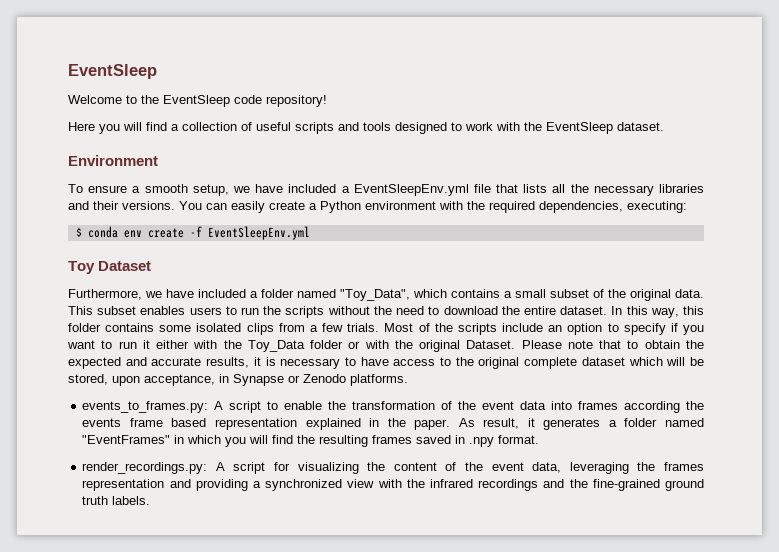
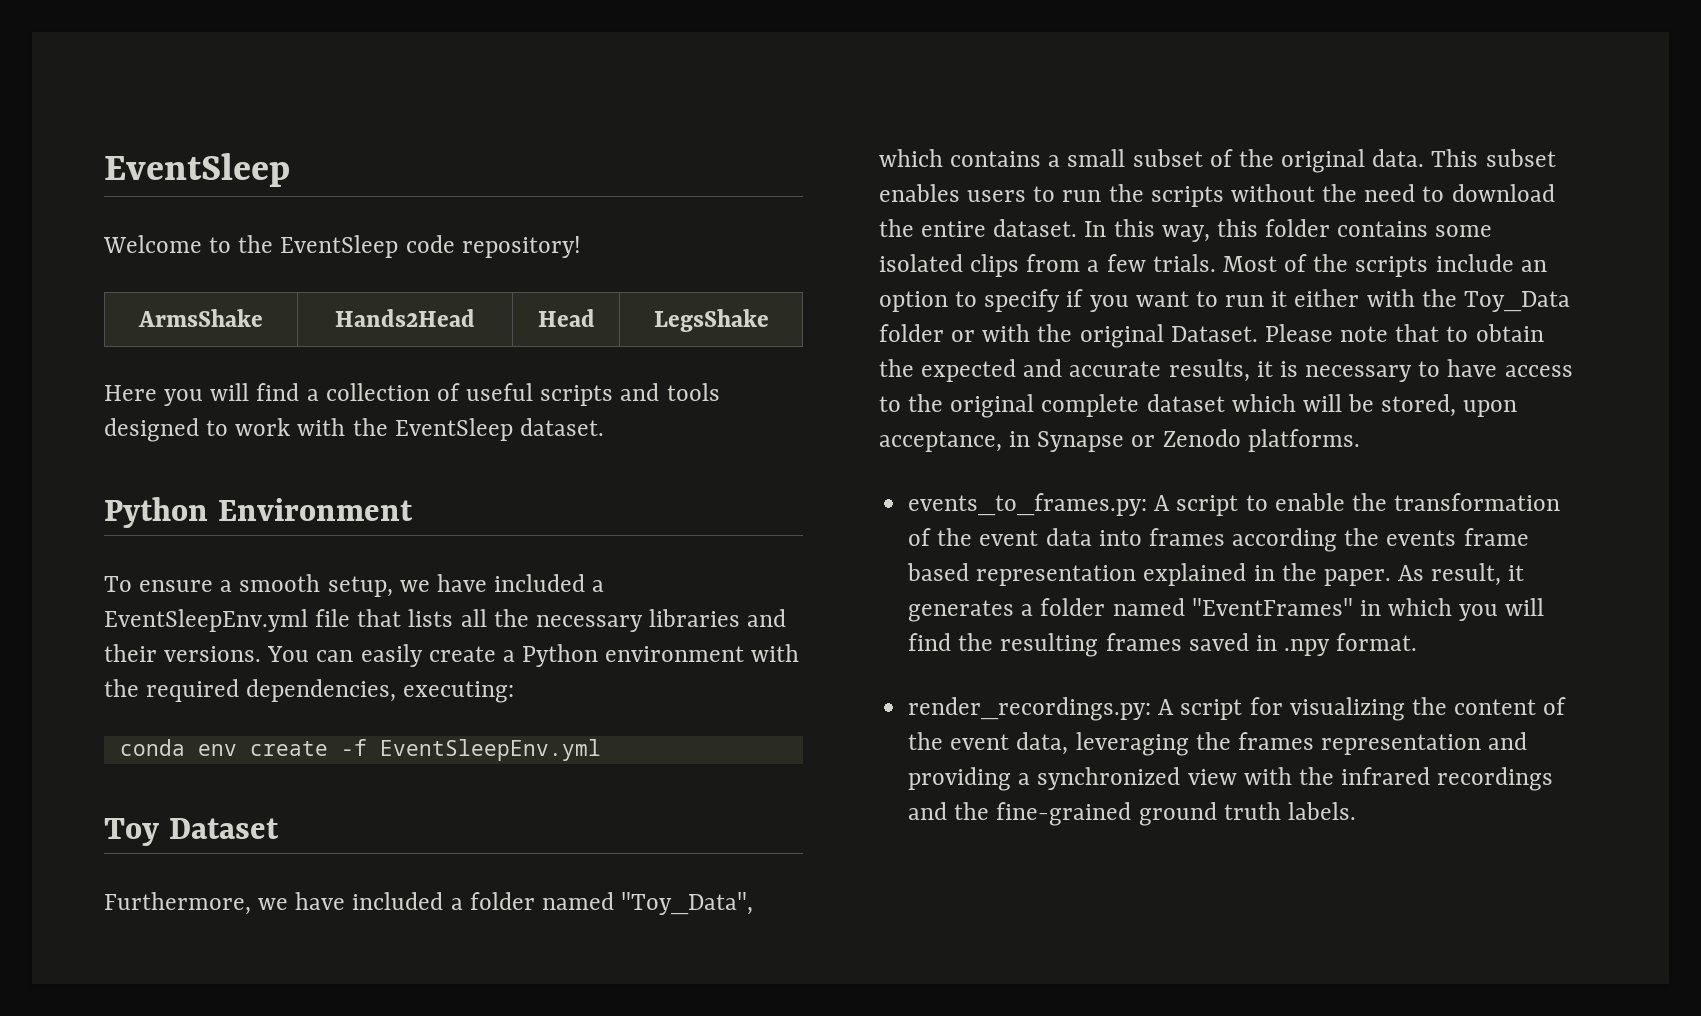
+ ArmsShake | Hands2Head | Head | LegsShake
- Environment
+ Python Environment
- $ conda env create -f EventSleepEnv.yml
+ conda env create -f EventSleepEnv.yml

